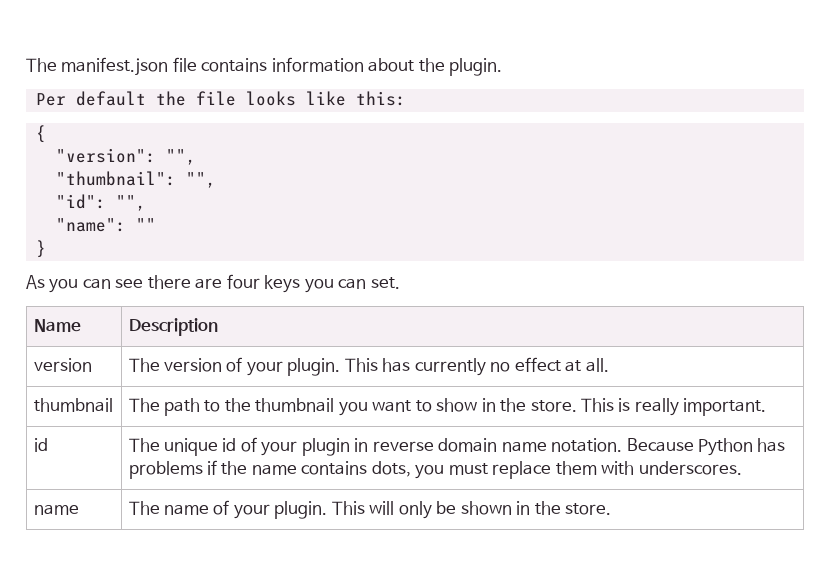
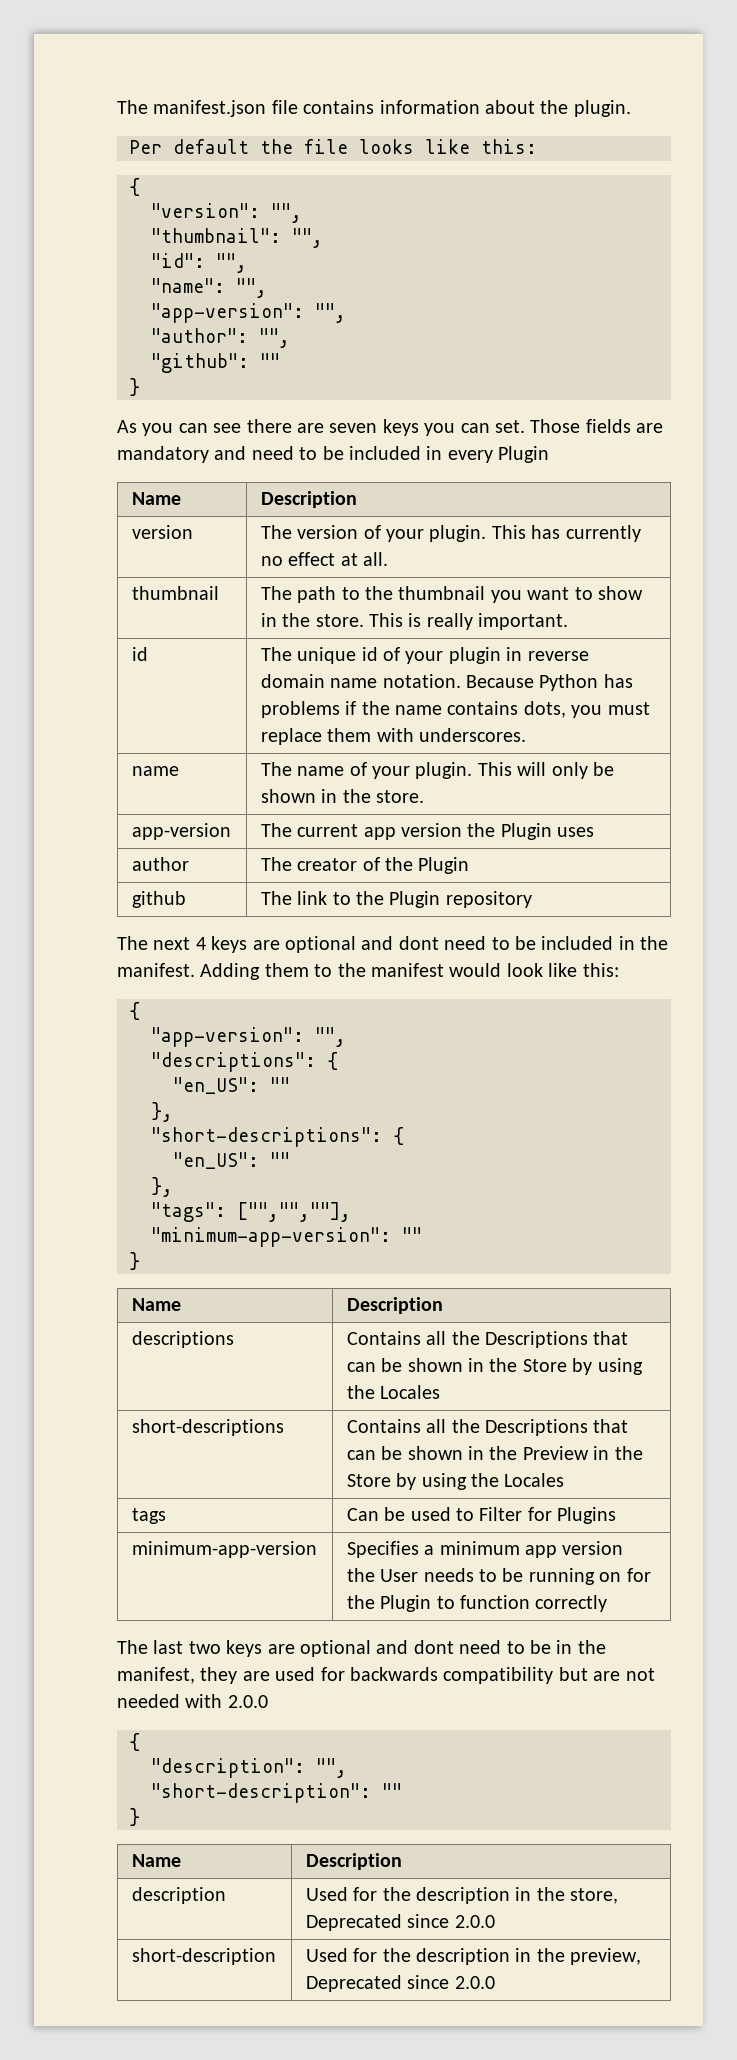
- "name": ""
+ "name": "",
+ "app-version": "",
+ "author": "",
+ "github": ""
- As you can see there are four keys you can set.
+ As you can see there are seven keys you can set. Those fields are mandatory and need to be included in every Plugin
+ app-version | The current app version the Plugin uses
+ author | The creator of the Plugin
+ github | The link to the Plugin repository
+ The next 4 keys are optional and dont need to be included in the manifest. Adding them to the manifest would look like this:
+ {
+ "app-version": "",
+ "descriptions": {
+ "en_US": ""
+ },
+ "short-descriptions": {
+ "en_US": ""
+ },
+ "tags": ["","",""],
+ "minimum-app-version": ""
+ }
+ Name | Description
+ descriptions | Contains all the Descriptions that can be shown in the Store by using the Locales
+ short-descriptions | Contains all the Descriptions that can be shown in the Preview in the Store by using the Locales
+ tags | Can be used to Filter for Plugins
+ minimum-app-version | Specifies a minimum app version the User needs to be running on for the Plugin to function correctly
+ The last two keys are optional and dont need to be in the manifest, they are used for backwards compatibility but are not needed with 2.0.0
+ {
+ "description": "",
+ "short-description": ""
+ }
+ Name | Description
+ description | Used for the description in the store, Deprecated since 2.0.0
+ short-description | Used for the description in the preview, Deprecated since 2.0.0

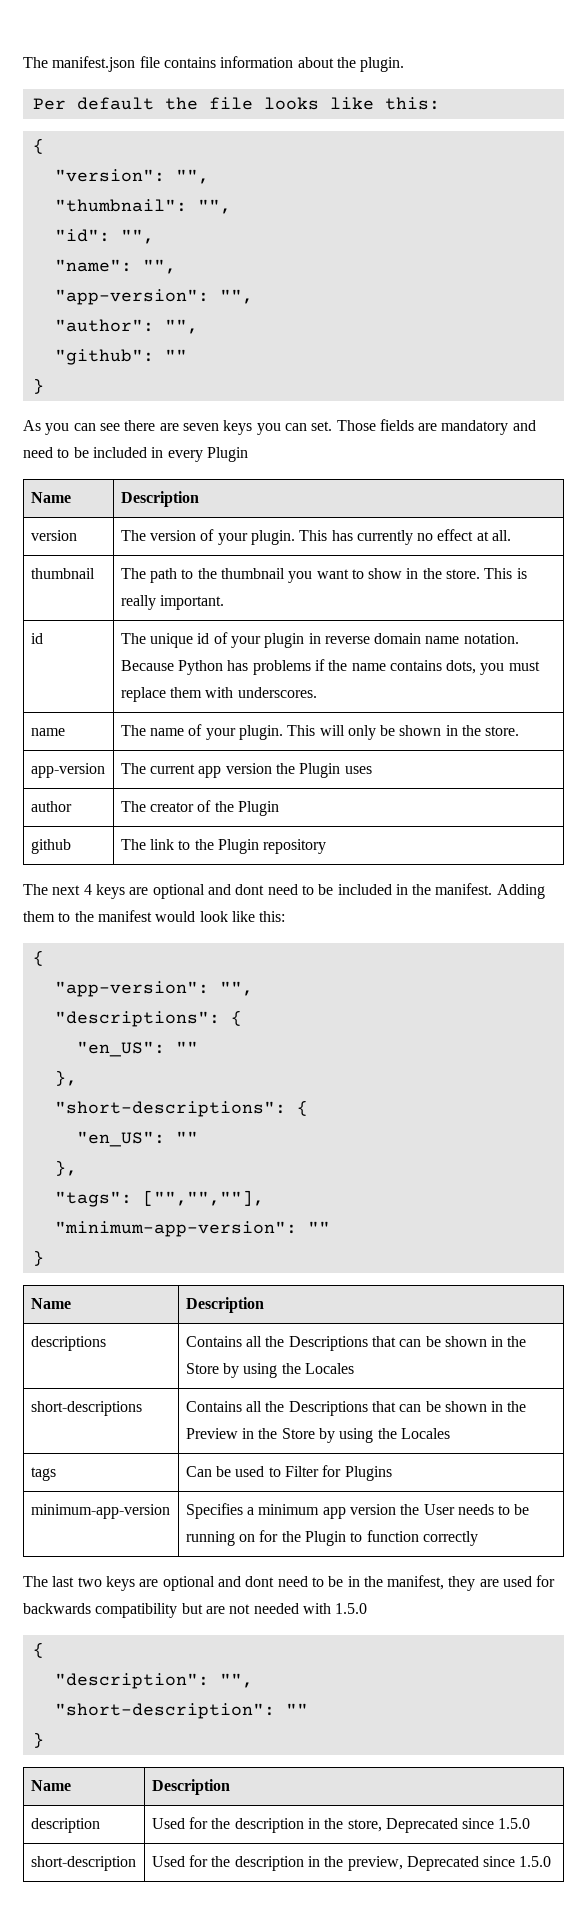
- The last two keys are optional and dont need to be in the manifest, they are used for backwards compatibility but are not needed with 2.0.0
+ The last two keys are optional and dont need to be in the manifest, they are used for backwards compatibility but are not needed with 1.5.0
- description | Used for the description in the store, Deprecated since 2.0.0
+ description | Used for the description in the store, Deprecated since 1.5.0
- short-description | Used for the description in the preview, Deprecated since 2.0.0
+ short-description | Used for the description in the preview, Deprecated since 1.5.0

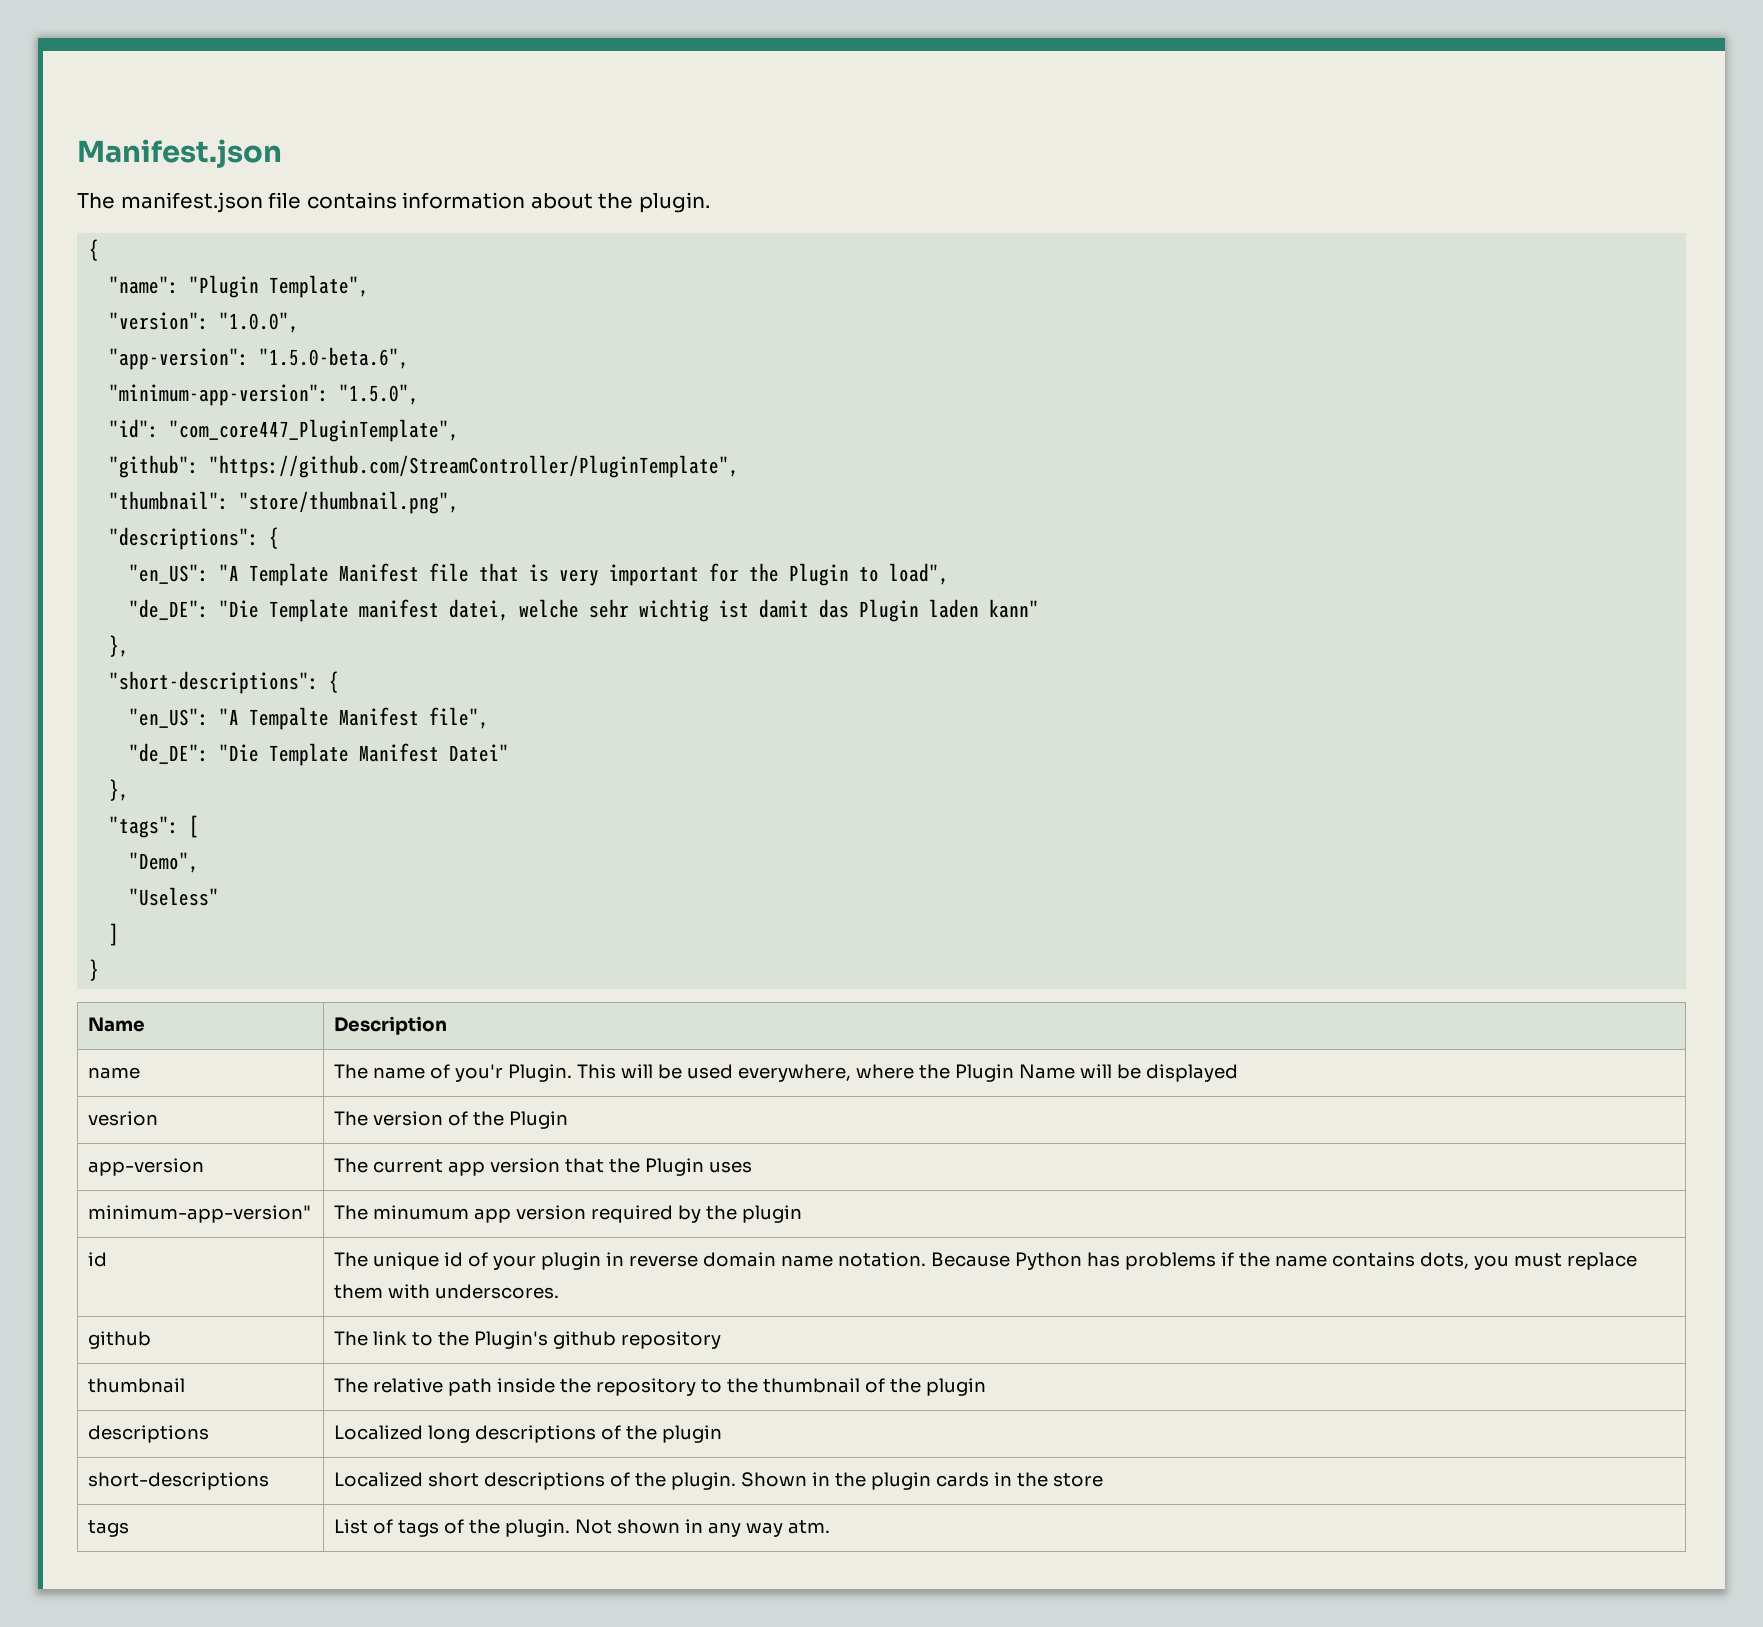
+ Manifest.json
  The manifest.json file contains information about the plugin.
- Per default the file looks like this:
  {
- "version": "",
- "thumbnail": "",
- "id": "",
- "name": "",
- "app-version": "",
- "author": "",
- "github": ""
+ "name": "Plugin Template",
+ "version": "1.0.0",
+ "app-version": "1.5.0-beta.6",
+ "minimum-app-version": "1.5.0",
+ "id": "com_core447_PluginTemplate",
+ "github": "https://github.com/StreamController/PluginTemplate",
+ "thumbnail": "store/thumbnail.png",
+ "descriptions": {
+ "en_US": "A Template Manifest file that is very important for the Plugin to load",
+ "de_DE": "Die Template manifest datei, welche sehr wichtig ist damit das Plugin laden kann"
+ },
+ "short-descriptions": {
+ "en_US": "A Tempalte Manifest file",
+ "de_DE": "Die Template Manifest Datei"
+ },
+ "tags": [
+ "Demo",
+ "Useless"
+ ]
  }
- As you can see there are seven keys you can set. Those fields are mandatory and need to be included in every Plugin
  Name | Description
- version | The version of your plugin. This has currently no effect at all.
- thumbnail | The path to the thumbnail you want to show in the store. This is really important.
+ name | The name of you'r Plugin. This will be used everywhere, where the Plugin Name will be displayed
+ vesrion | The version of the Plugin
+ app-version | The current app version that the Plugin uses
+ minimum-app-version" | The minumum app version required by the plugin
- name | The name of your plugin. This will only be shown in the store.
- app-version | The current app version the Plugin uses
- author | The creator of the Plugin
- github | The link to the Plugin repository
- The next 4 keys are optional and dont need to be included in the manifest. Adding them to the manifest would look like this:
- {
- "app-version": "",
- "descriptions": {
- "en_US": ""
- },
- "short-descriptions": {
- "en_US": ""
- },
- "tags": ["","",""],
- "minimum-app-version": ""
- }
- Name | Description
- descriptions | Contains all the Descriptions that can be shown in the Store by using the Locales
- short-descriptions | Contains all the Descriptions that can be shown in the Preview in the Store by using the Locales
- tags | Can be used to Filter for Plugins
- minimum-app-version | Specifies a minimum app version the User needs to be running on for the Plugin to function correctly
- The last two keys are optional and dont need to be in the manifest, they are used for backwards compatibility but are not needed with 1.5.0
- {
- "description": "",
- "short-description": ""
- }
- Name | Description
- description | Used for the description in the store, Deprecated since 1.5.0
- short-description | Used for the description in the preview, Deprecated since 1.5.0
+ github | The link to the Plugin's github repository
+ thumbnail | The relative path inside the repository to the thumbnail of the plugin
+ descriptions | Localized long descriptions of the plugin
+ short-descriptions | Localized short descriptions of the plugin. Shown in the plugin cards in the store
+ tags | List of tags of the plugin. Not shown in any way atm.

